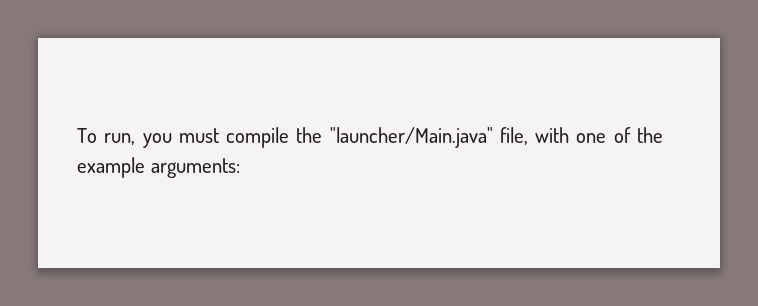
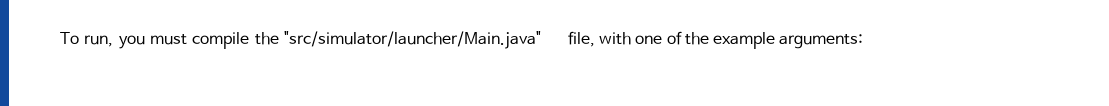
- To run, you must compile the "launcher/Main.java" file, with one of the example arguments:
+ To run, you must compile the "src/simulator/launcher/Main.java" file, with one of the example arguments:

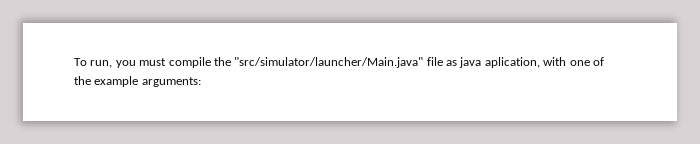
- To run, you must compile the "src/simulator/launcher/Main.java" file, with one of the example arguments:
+ To run, you must compile the "src/simulator/launcher/Main.java" file as java aplication, with one of the example arguments:

